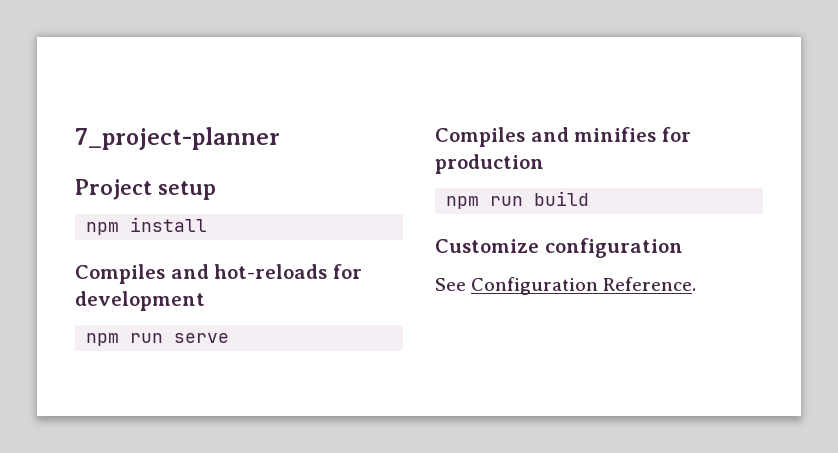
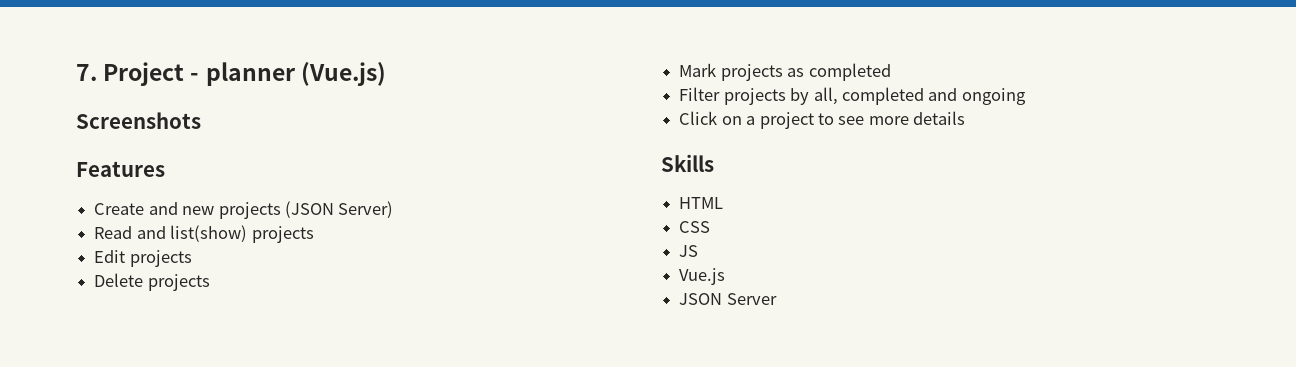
- 7_project-planner
- Project setup
- npm install
- Compiles and hot-reloads for development
- npm run serve
- Compiles and minifies for production
- npm run build
- Customize configuration
- See Configuration Reference.
+ 7. Project - planner (Vue.js)
+ Screenshots
+ Features
+ Create and new projects (JSON Server)
+ Read and list(show) projects
+ Edit projects
+ Delete projects
+ Mark projects as completed
+ Filter projects by all, completed and ongoing
+ Click on a project to see more details
+ Skills
+ HTML
+ CSS
+ JS
+ Vue.js
+ JSON Server

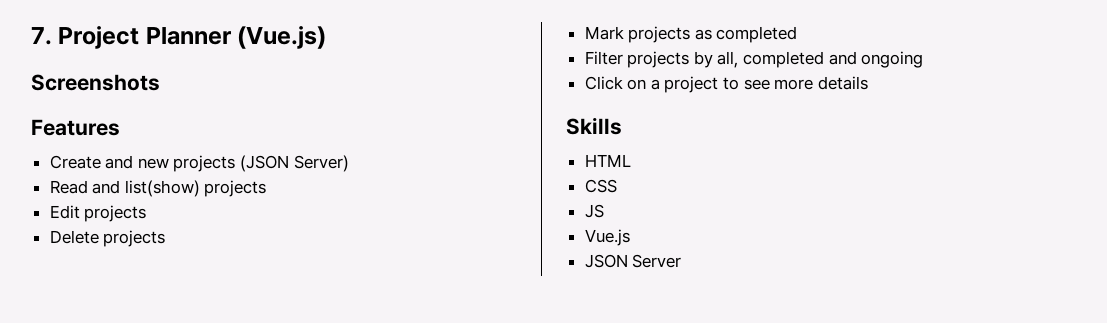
- 7. Project - planner (Vue.js)
+ 7. Project Planner (Vue.js)

